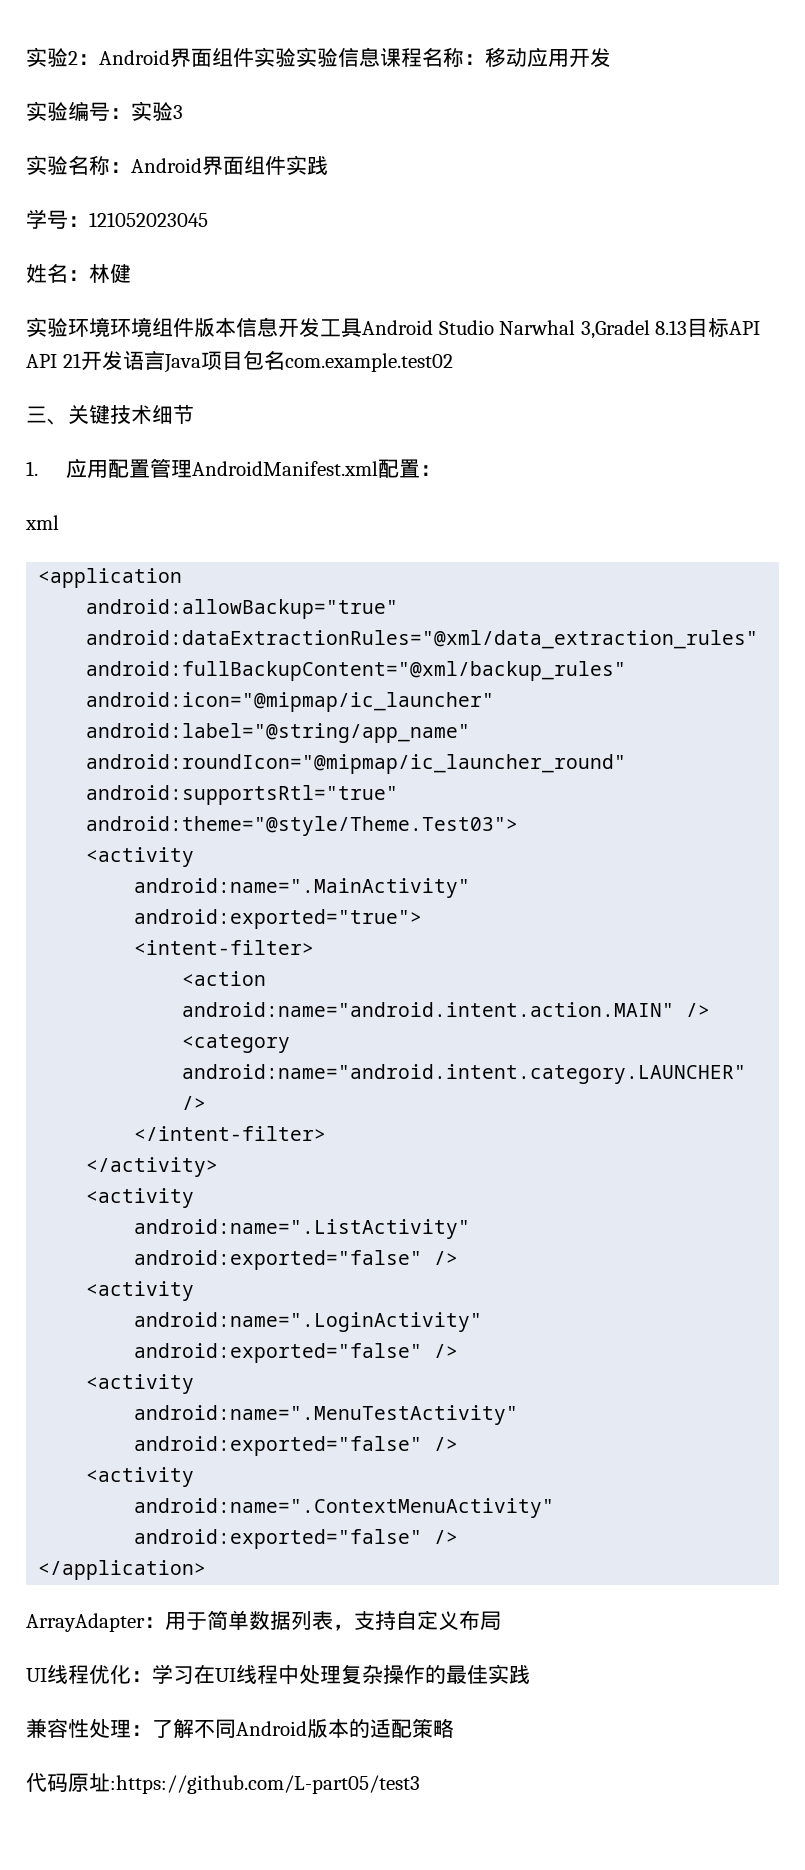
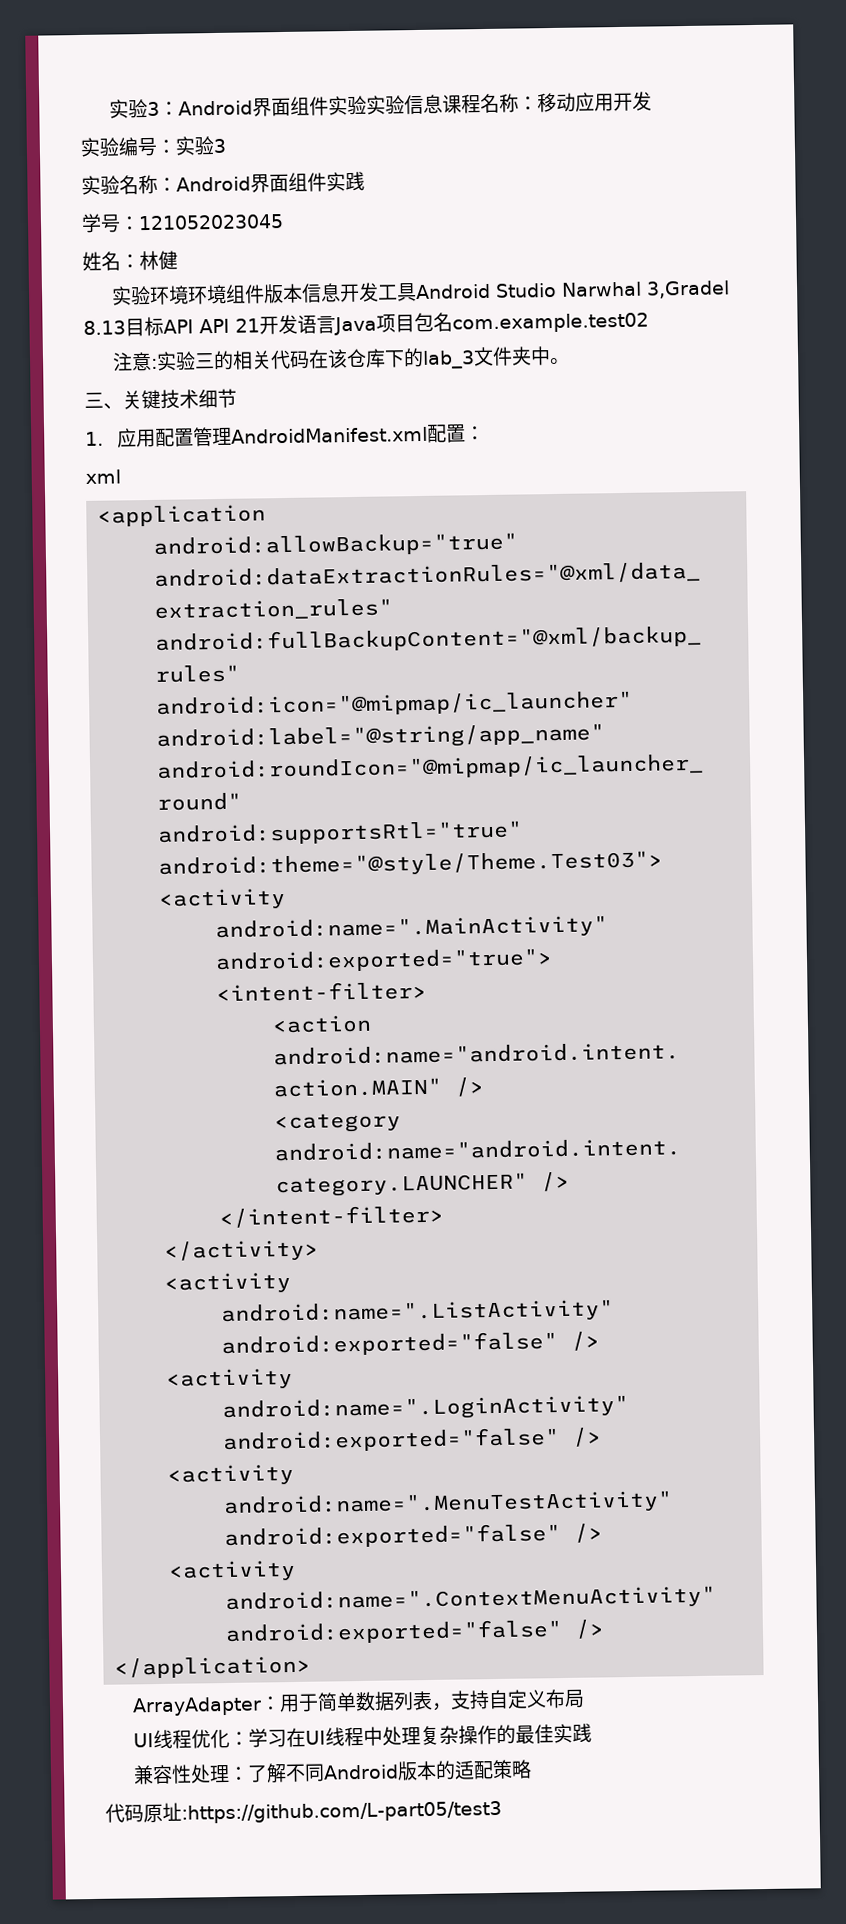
- 实验2：Android界面组件实验实验信息课程名称：移动应用开发
+ 实验3：Android界面组件实验实验信息课程名称：移动应用开发
+ 注意:实验三的相关代码在该仓库下的lab_3文件夹中。

